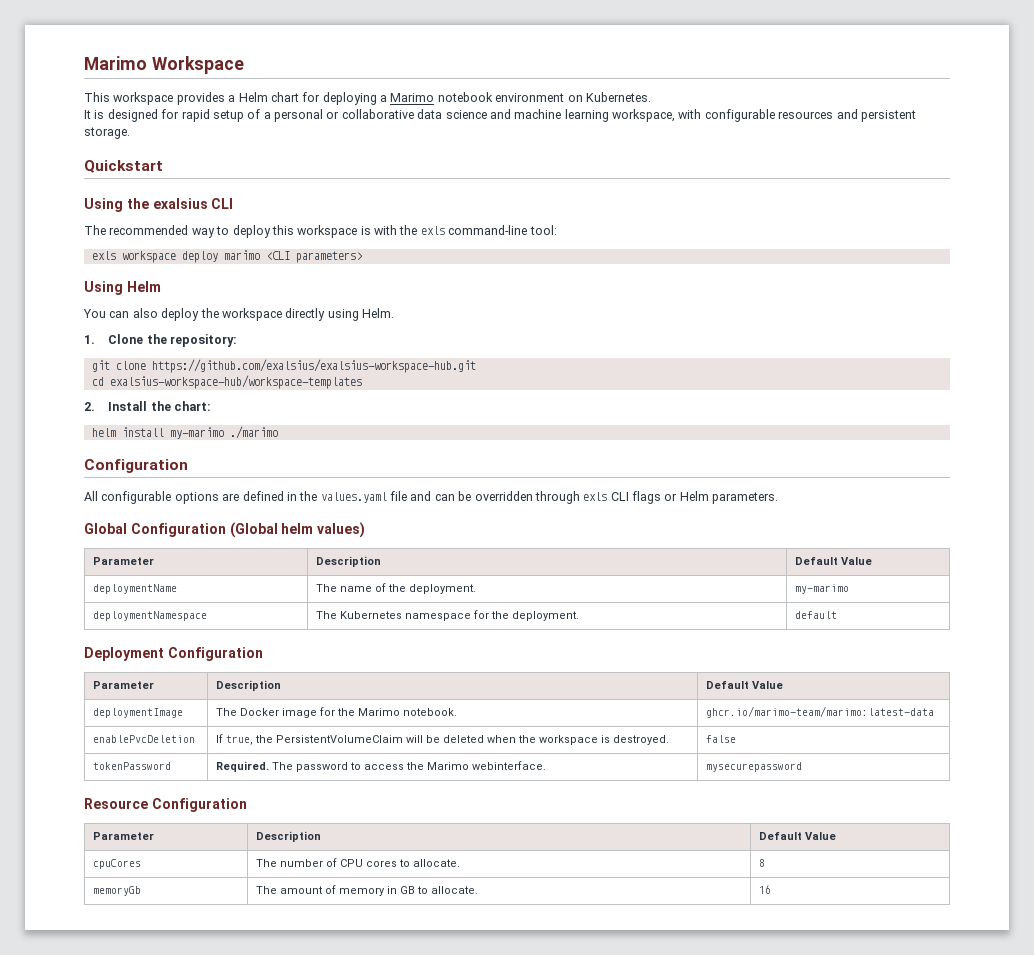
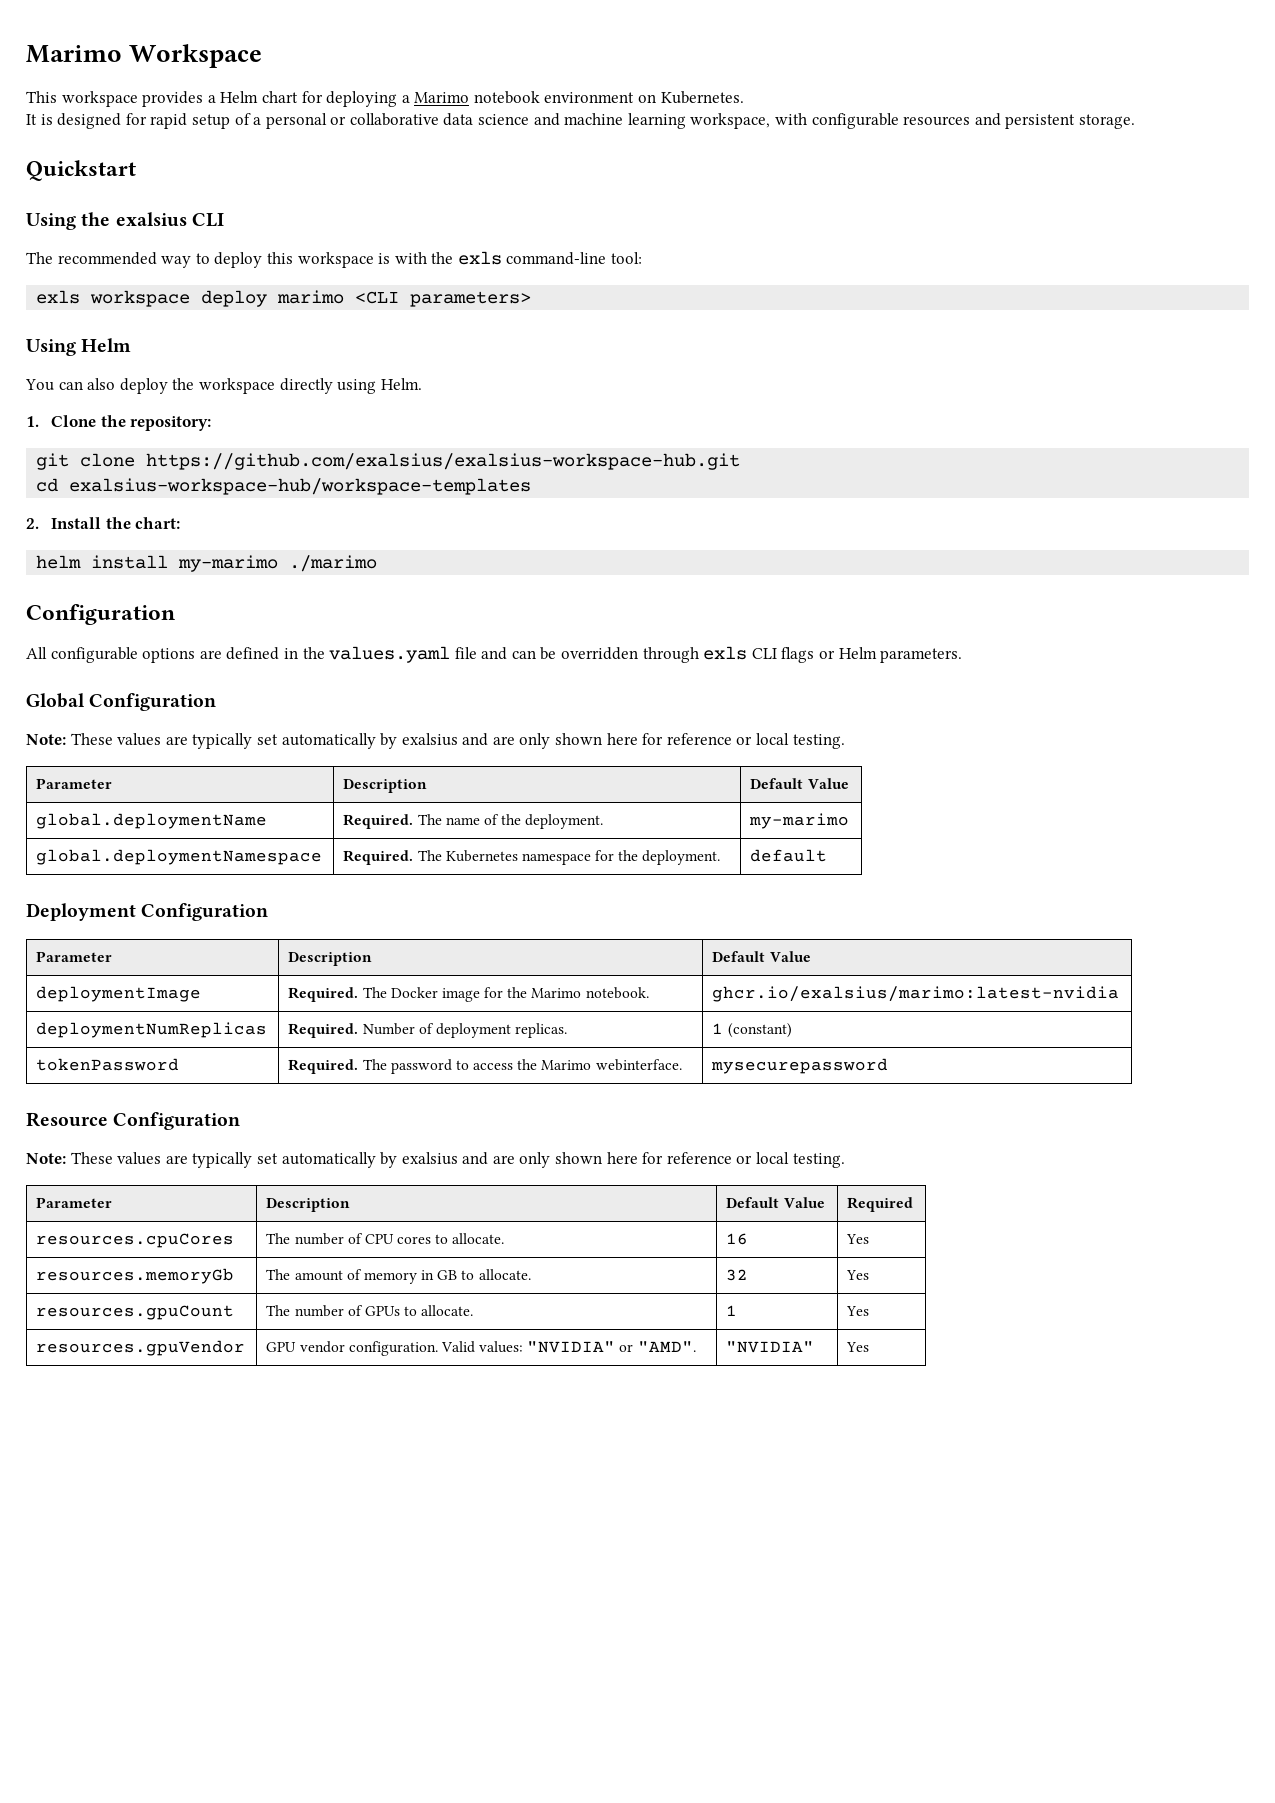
- Global Configuration (Global helm values)
+ Global Configuration
+ Note: These values are typically set automatically by exalsius and are only shown here for reference or local testing.
  Parameter | Description | Default Value
- deploymentName | The name of the deployment. | my-marimo
+ global.deploymentName | Required. The name of the deployment. | my-marimo
- deploymentNamespace | The Kubernetes namespace for the deployment. | default
+ global.deploymentNamespace | Required. The Kubernetes namespace for the deployment. | default
- deploymentImage | The Docker image for the Marimo notebook. | ghcr.io/marimo-team/marimo:latest-data
- enablePvcDeletion | If true, the PersistentVolumeClaim will be deleted when the workspace is destroyed. | false
+ deploymentImage | Required. The Docker image for the Marimo notebook. | ghcr.io/exalsius/marimo:latest-nvidia
+ deploymentNumReplicas | Required. Number of deployment replicas. | 1 (constant)
  Resource Configuration
- Parameter | Description | Default Value
- cpuCores | The number of CPU cores to allocate. | 8
- memoryGb | The amount of memory in GB to allocate. | 16
+ Note: These values are typically set automatically by exalsius and are only shown here for reference or local testing.
+ Parameter | Description | Default Value | Required
+ resources.cpuCores | The number of CPU cores to allocate. | 16 | Yes
+ resources.memoryGb | The amount of memory in GB to allocate. | 32 | Yes
+ resources.gpuCount | The number of GPUs to allocate. | 1 | Yes
+ resources.gpuVendor | GPU vendor configuration. Valid values: "NVIDIA" or "AMD". | "NVIDIA" | Yes

